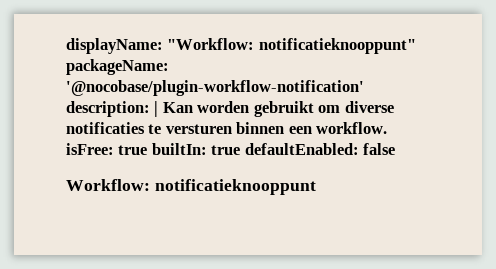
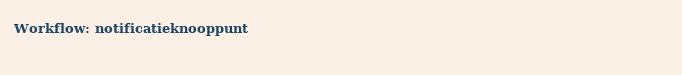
- displayName: "Workflow: notificatieknooppunt" packageName: '@nocobase/plugin-workflow-notification' description: | Kan worden gebruikt om diverse notificaties te versturen binnen een workflow. isFree: true builtIn: true defaultEnabled: false

